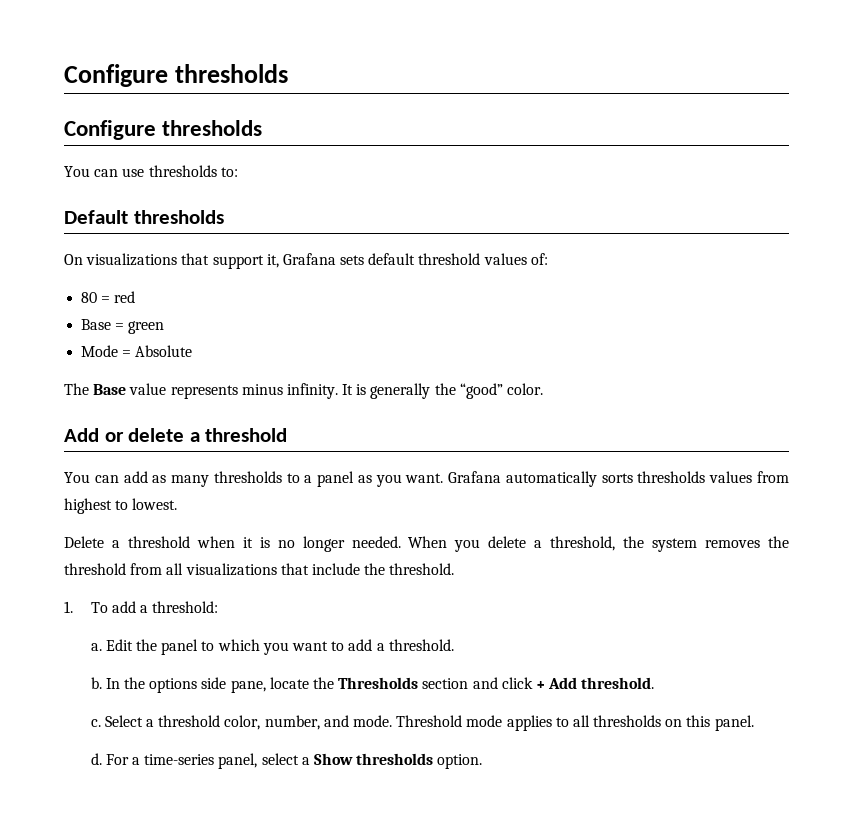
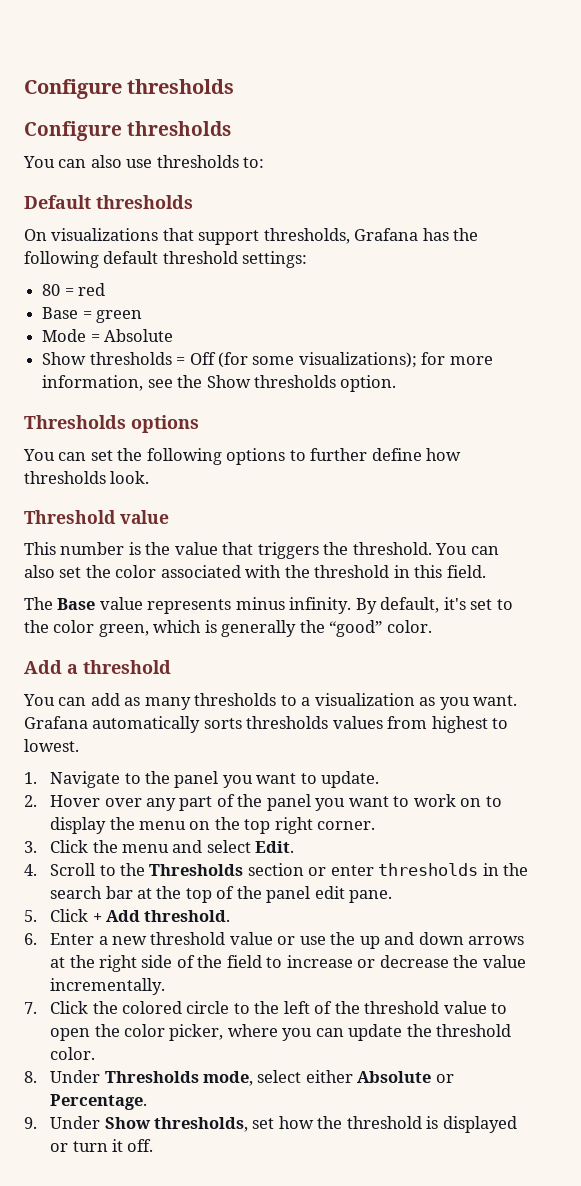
- You can use thresholds to:
+ You can also use thresholds to:
- On visualizations that support it, Grafana sets default threshold values of:
+ On visualizations that support thresholds, Grafana has the following default threshold settings:
+ Show thresholds = Off (for some visualizations); for more information, see the Show thresholds option.
+ Thresholds options
+ You can set the following options to further define how thresholds look.
+ Threshold value
+ This number is the value that triggers the threshold. You can also set the color associated with the threshold in this field.
- It is generally the “good” color.
+ By default, it's set to the color green, which is generally the “good” color.
- Add or delete a threshold
+ Add a threshold
- You can add as many thresholds to a panel as you want.
+ You can add as many thresholds to a visualization as you want.
- Delete a threshold when it is no longer needed. When you delete a threshold, the system removes the threshold from all visualizations that include the threshold.
- 1. To add a threshold:
- a. Edit the panel to which you want to add a threshold.
- b. In the options side pane, locate the Thresholds section and click + Add threshold.
- c. Select a threshold color, number, and mode. Threshold mode applies to all thresholds on this panel.
- d. For a time-series panel, select a Show thresholds option.
+ 1. Navigate to the panel you want to update.
+ 2. Hover over any part of the panel you want to work on to display the menu on the top right corner.
+ 3. Click the menu and select Edit.
+ 4. Scroll to the Thresholds section or enter thresholds in the search bar at the top of the panel edit pane.
+ 5. Click + Add threshold.
+ 6. Enter a new threshold value or use the up and down arrows at the right side of the field to increase or decrease the value incrementally.
+ 7. Click the colored circle to the left of the threshold value to open the color picker, where you can update the threshold color.
+ 8. Under Thresholds mode, select either Absolute or Percentage.
+ 9. Under Show thresholds, set how the threshold is displayed or turn it off.

